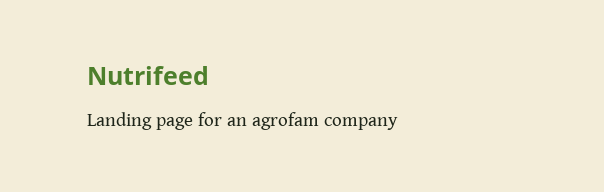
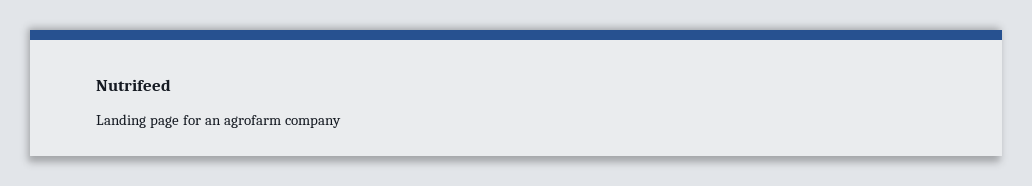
- Landing page for an agrofam company
+ Landing page for an agrofarm company

